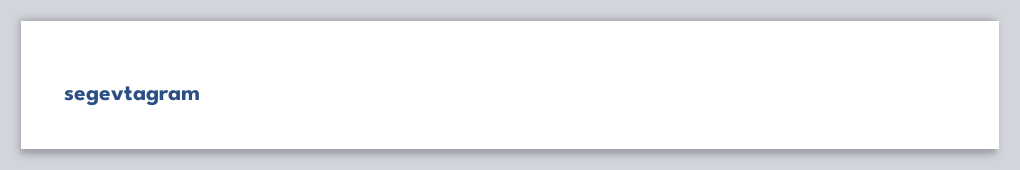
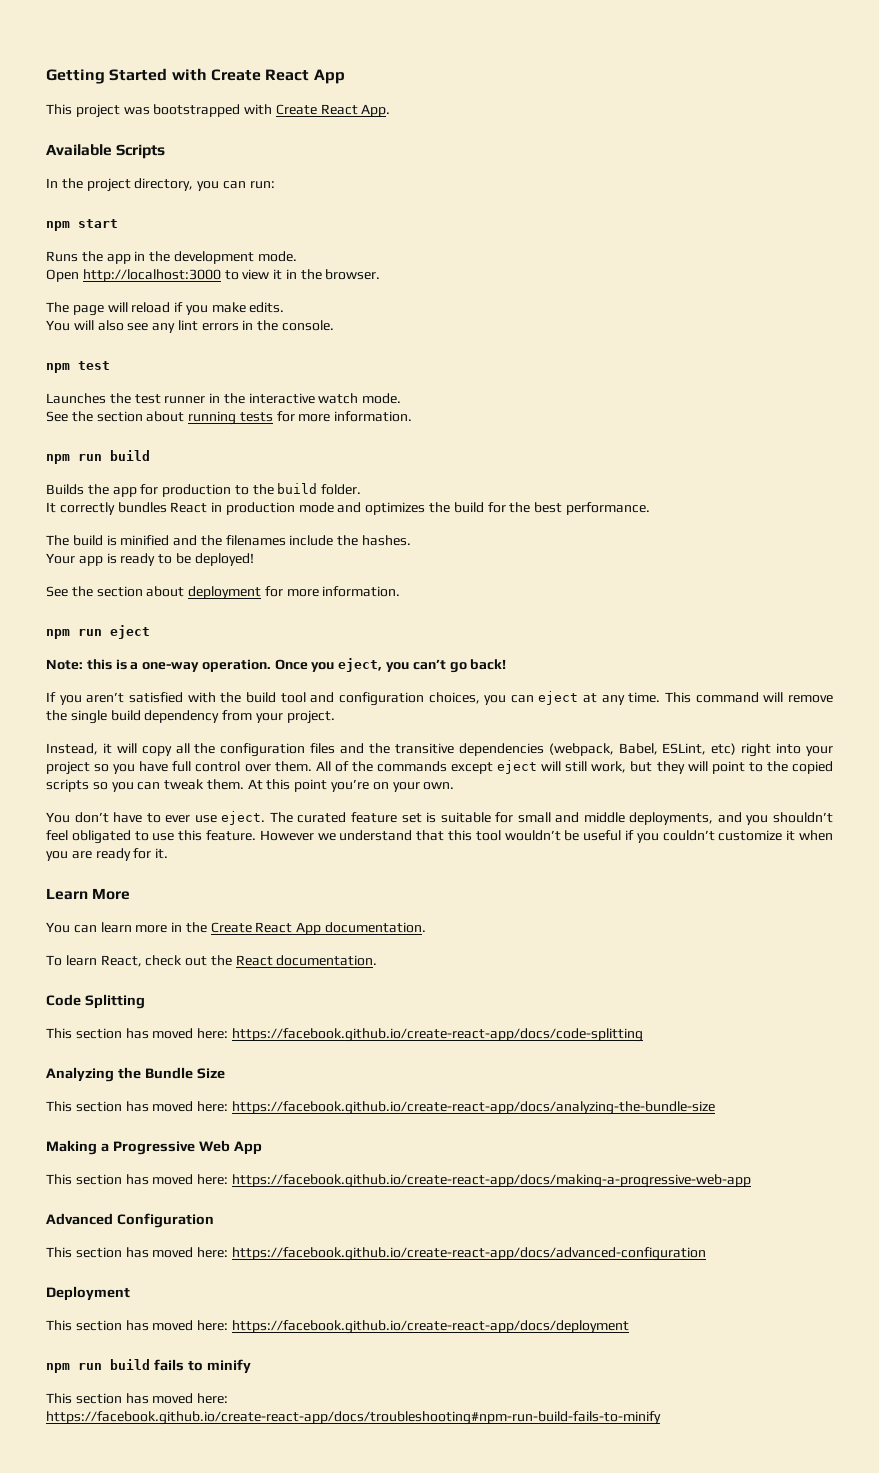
- segevtagram
+ Getting Started with Create React App
+ This project was bootstrapped with Create React App.
+ Available Scripts
+ In the project directory, you can run:
+ npm start
+ Runs the app in the development mode.
+ Open http://localhost:3000 to view it in the browser.
+ The page will reload if you make edits.
+ You will also see any lint errors in the console.
+ npm test
+ Launches the test runner in the interactive watch mode.
+ See the section about running tests for more information.
+ npm run build
+ Builds the app for production to the build folder.
+ It correctly bundles React in production mode and optimizes the build for the best performance.
+ The build is minified and the filenames include the hashes.
+ Your app is ready to be deployed!
+ See the section about deployment for more information.
+ npm run eject
+ Note: this is a one-way operation. Once you eject, you can’t go back!
+ If you aren’t satisfied with the build tool and configuration choices, you can eject at any time. This command will remove the single build dependency from your project.
+ Instead, it will copy all the configuration files and the transitive dependencies (webpack, Babel, ESLint, etc) right into your project so you have full control over them. All of the commands except eject will still work, but they will point to the copied scripts so you can tweak them. At this point you’re on your own.
+ You don’t have to ever use eject. The curated feature set is suitable for small and middle deployments, and you shouldn’t feel obligated to use this feature. However we understand that this tool wouldn’t be useful if you couldn’t customize it when you are ready for it.
+ Learn More
+ You can learn more in the Create React App documentation.
+ To learn React, check out the React documentation.
+ Code Splitting
+ This section has moved here: https://facebook.github.io/create-react-app/docs/code-splitting
+ Analyzing the Bundle Size
+ This section has moved here: https://facebook.github.io/create-react-app/docs/analyzing-the-bundle-size
+ Making a Progressive Web App
+ This section has moved here: https://facebook.github.io/create-react-app/docs/making-a-progressive-web-app
+ Advanced Configuration
+ This section has moved here: https://facebook.github.io/create-react-app/docs/advanced-configuration
+ Deployment
+ This section has moved here: https://facebook.github.io/create-react-app/docs/deployment
+ npm run build fails to minify
+ This section has moved here: https://facebook.github.io/create-react-app/docs/troubleshooting#npm-run-build-fails-to-minify

